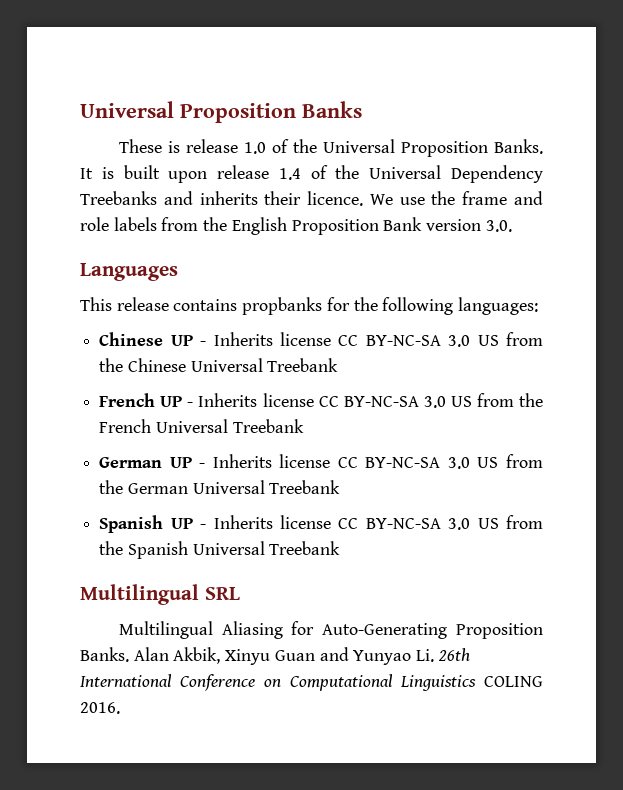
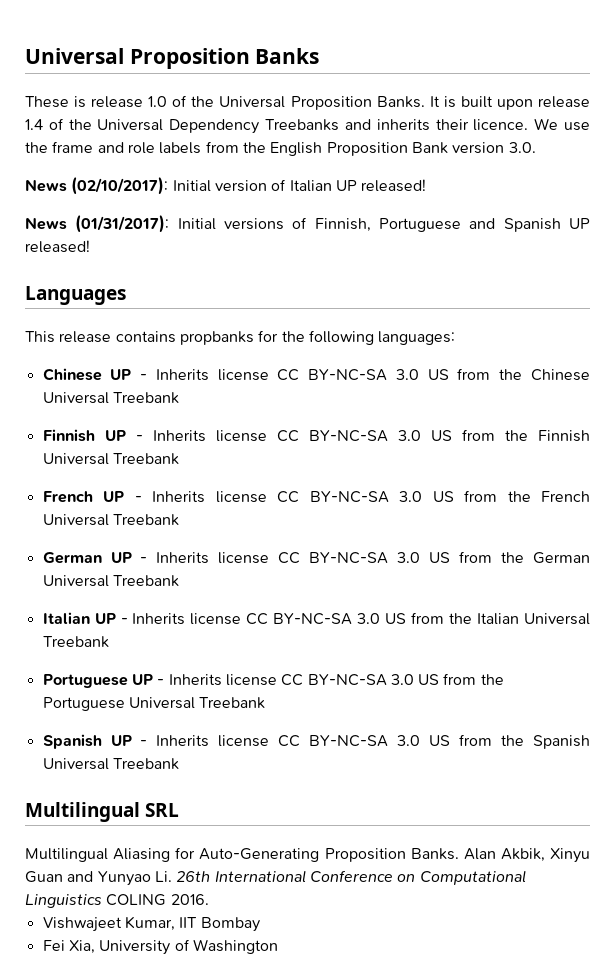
+ News (02/10/2017): Initial version of Italian UP released!
+ News (01/31/2017): Initial versions of Finnish, Portuguese and Spanish UP released!
+ Finnish UP - Inherits license CC BY-NC-SA 3.0 US from the Finnish Universal Treebank
+ Italian UP - Inherits license CC BY-NC-SA 3.0 US from the Italian Universal Treebank
+ Portuguese UP - Inherits license CC BY-NC-SA 3.0 US from the Portuguese Universal Treebank
+ Vishwajeet Kumar, IIT Bombay
+ Fei Xia, University of Washington

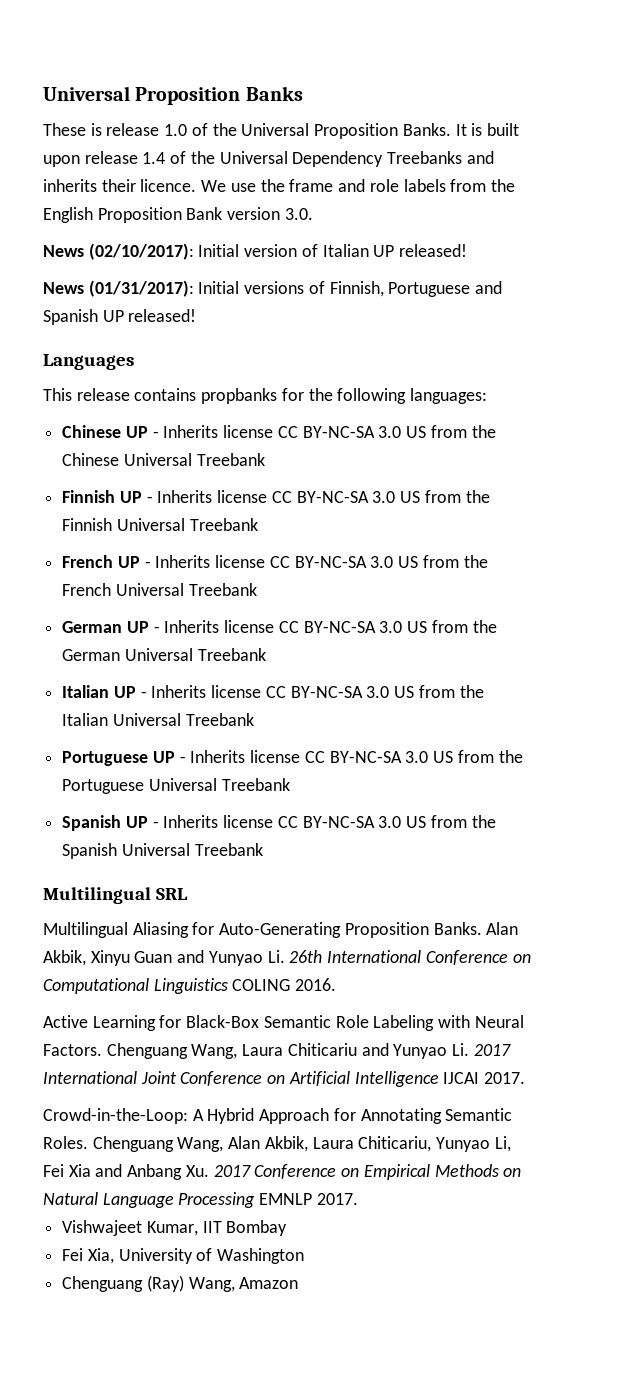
+ Active Learning for Black-Box Semantic Role Labeling with Neural Factors. Chenguang Wang, Laura Chiticariu and Yunyao Li. 2017 International Joint Conference on Artificial Intelligence IJCAI 2017.
+ Crowd-in-the-Loop: A Hybrid Approach for Annotating Semantic Roles. Chenguang Wang, Alan Akbik, Laura Chiticariu, Yunyao Li, Fei Xia and Anbang Xu. 2017 Conference on Empirical Methods on Natural Language Processing EMNLP 2017.
+ Chenguang (Ray) Wang, Amazon

